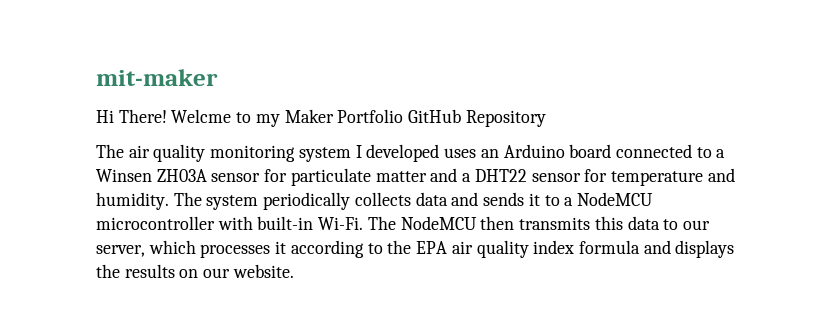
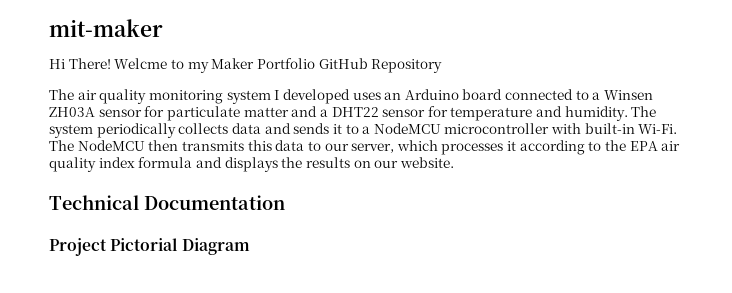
+ Technical Documentation
+ Project Pictorial Diagram

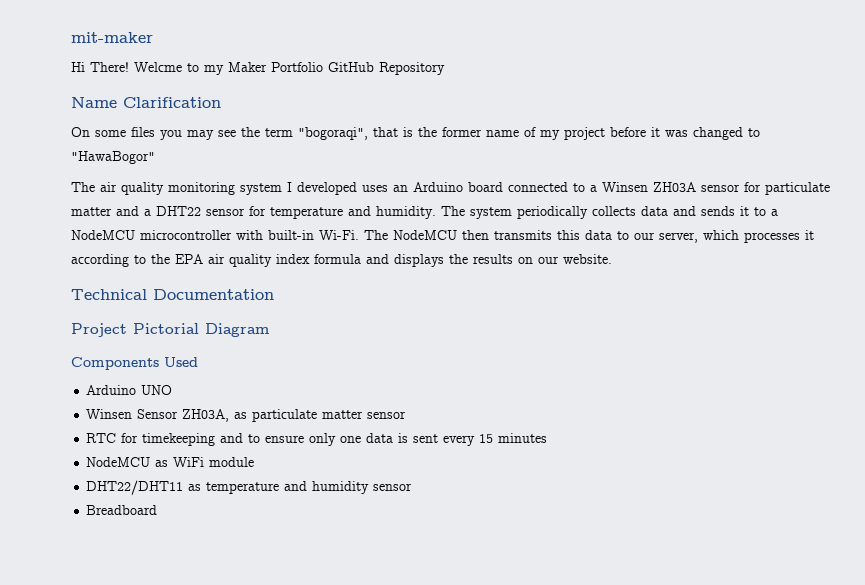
+ Name Clarification
+ On some files you may see the term "bogoraqi", that is the former name of my project before it was changed to "HawaBogor"
+ Components Used
+ Arduino UNO
+ Winsen Sensor ZH03A, as particulate matter sensor
+ RTC for timekeeping and to ensure only one data is sent every 15 minutes
+ NodeMCU as WiFi module
+ DHT22/DHT11 as temperature and humidity sensor
+ Breadboard

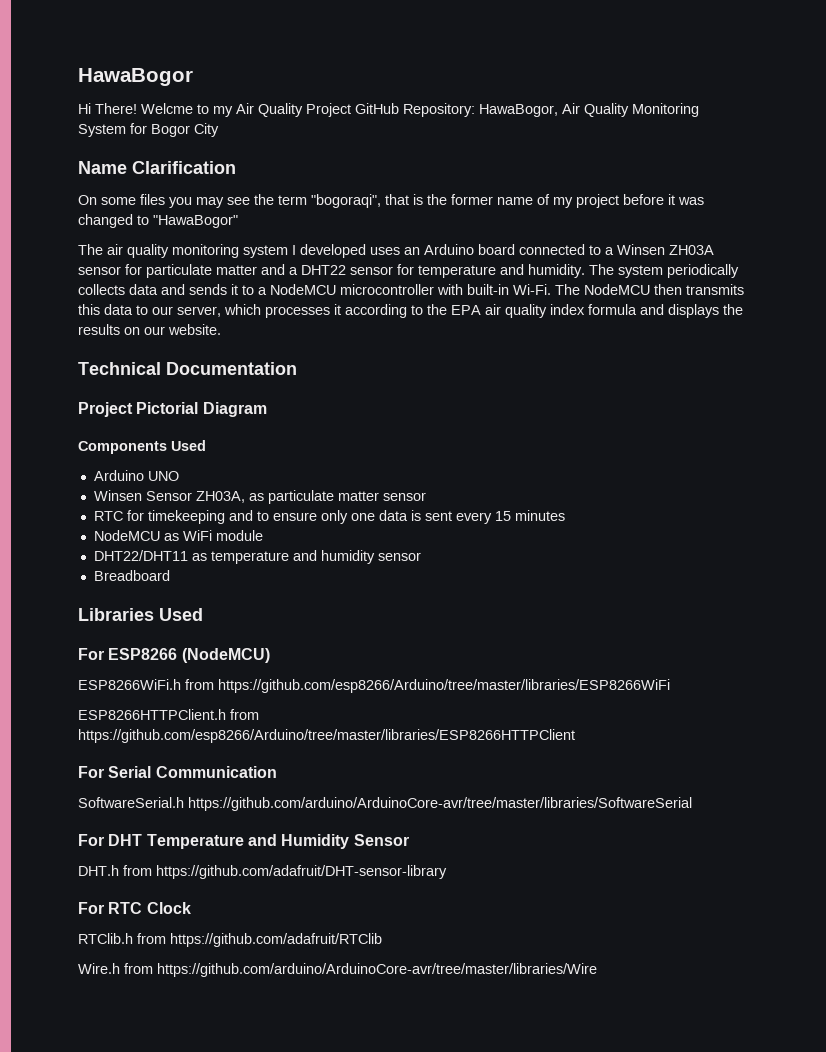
- mit-maker
+ HawaBogor
- Welcme to my Maker Portfolio GitHub Repository
+ Welcme to my Air Quality Project GitHub Repository: HawaBogor, Air Quality Monitoring System for Bogor City
+ Libraries Used
+ For ESP8266 (NodeMCU)
+ ESP8266WiFi.h from https://github.com/esp8266/Arduino/tree/master/libraries/ESP8266WiFi
+ ESP8266HTTPClient.h from https://github.com/esp8266/Arduino/tree/master/libraries/ESP8266HTTPClient
+ For Serial Communication
+ SoftwareSerial.h https://github.com/arduino/ArduinoCore-avr/tree/master/libraries/SoftwareSerial
+ For DHT Temperature and Humidity Sensor
+ DHT.h from https://github.com/adafruit/DHT-sensor-library
+ For RTC Clock
+ RTClib.h from https://github.com/adafruit/RTClib
+ Wire.h from https://github.com/arduino/ArduinoCore-avr/tree/master/libraries/Wire

